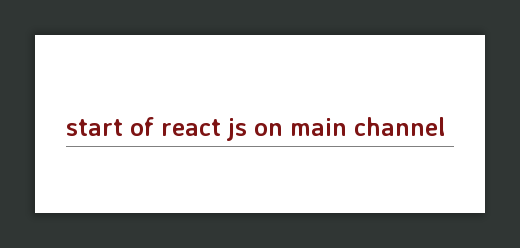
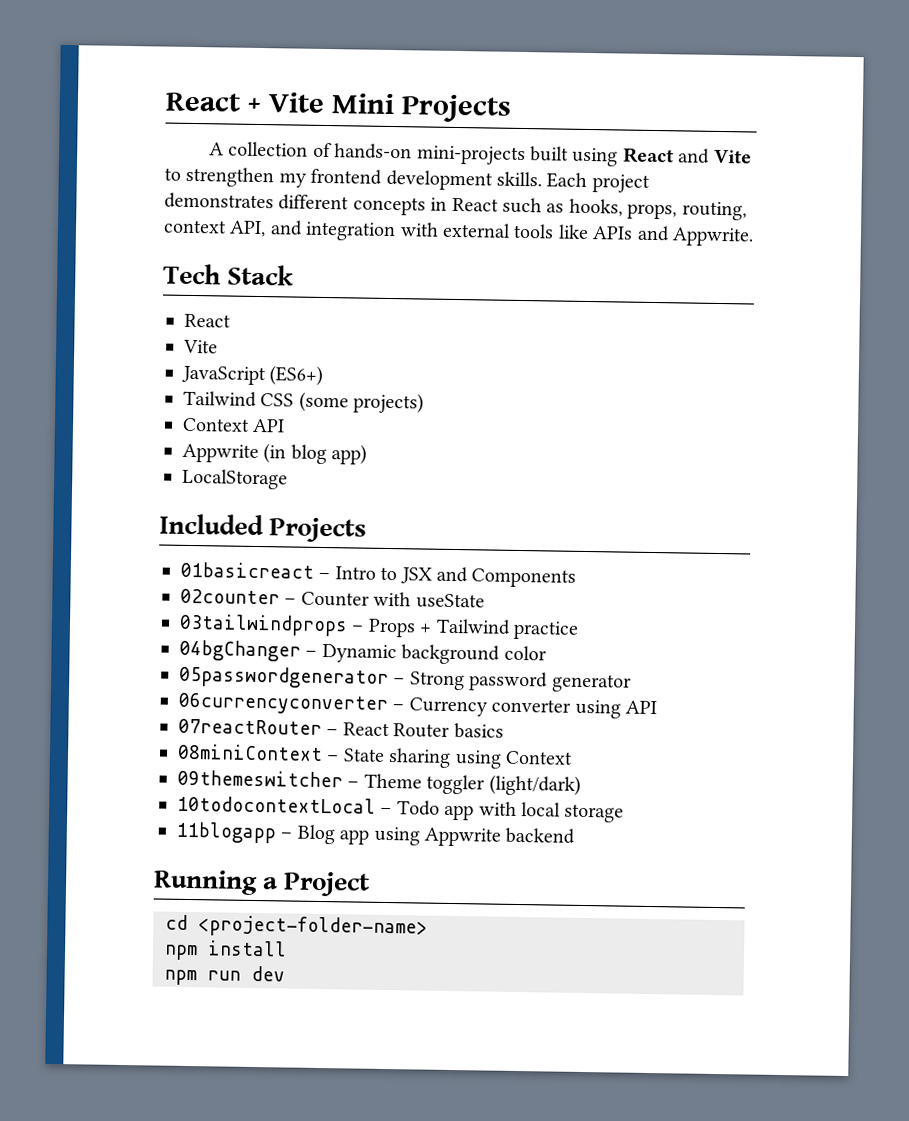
- start of react js on main channel
+ React + Vite Mini Projects
+ A collection of hands-on mini-projects built using React and Vite to strengthen my frontend development skills. Each project demonstrates different concepts in React such as hooks, props, routing, context API, and integration with external tools like APIs and Appwrite.
+ Tech Stack
+ React
+ Vite
+ JavaScript (ES6+)
+ Tailwind CSS (some projects)
+ Context API
+ Appwrite (in blog app)
+ LocalStorage
+ Included Projects
+ 01basicreact – Intro to JSX and Components
+ 02counter – Counter with useState
+ 03tailwindprops – Props + Tailwind practice
+ 04bgChanger – Dynamic background color
+ 05passwordgenerator – Strong password generator
+ 06currencyconverter – Currency converter using API
+ 07reactRouter – React Router basics
+ 08miniContext – State sharing using Context
+ 09themeswitcher – Theme toggler (light/dark)
+ 10todocontextLocal – Todo app with local storage
+ 11blogapp – Blog app using Appwrite backend
+ Running a Project
+ cd <project-folder-name>
+ npm install
+ npm run dev

